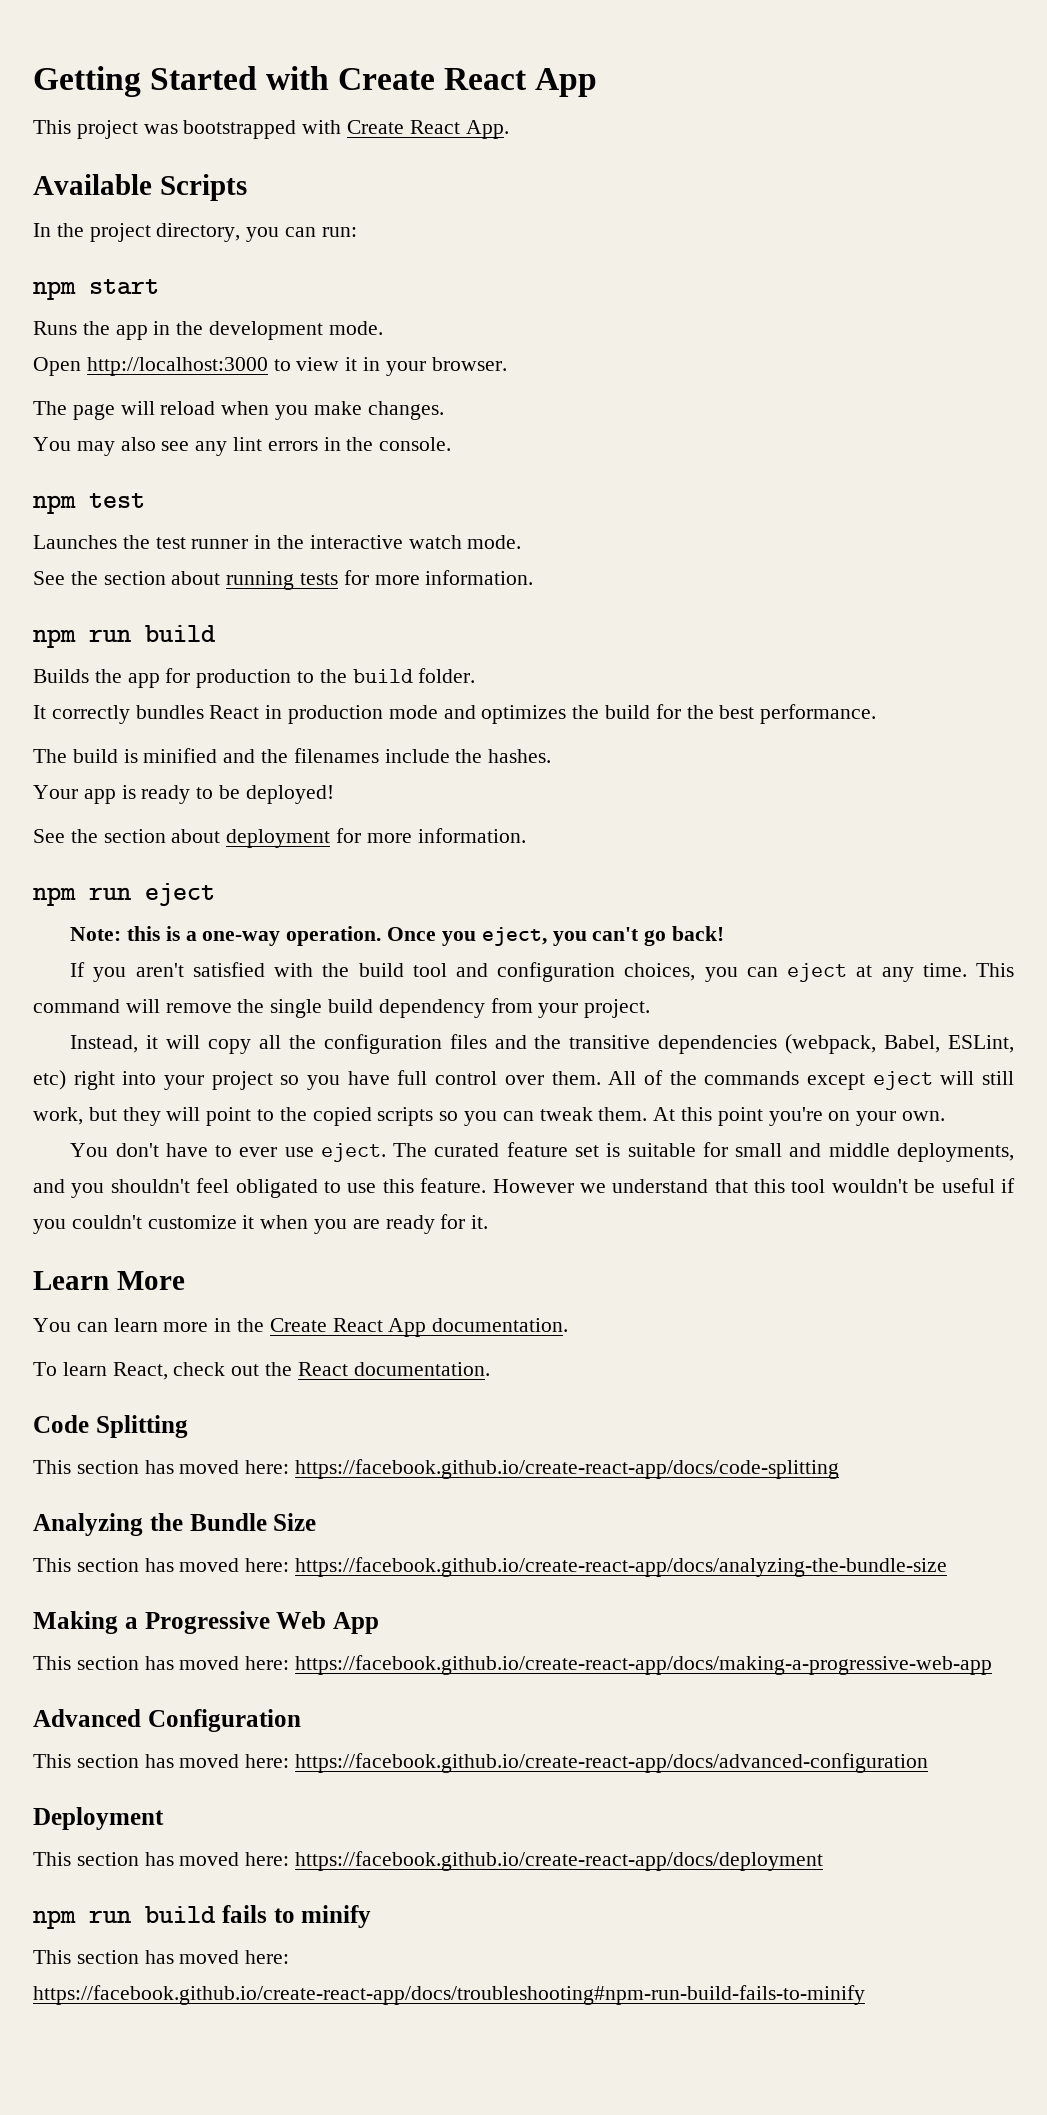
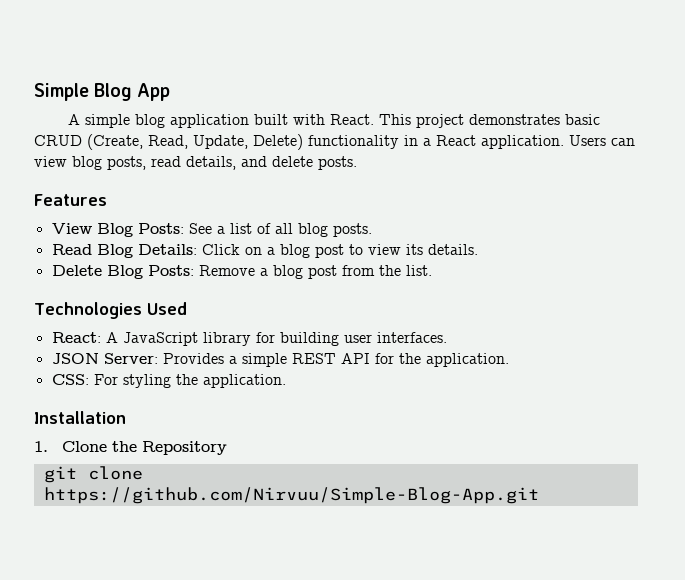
- Getting Started with Create React App
- This project was bootstrapped with Create React App.
- Available Scripts
- In the project directory, you can run:
- npm start
- Runs the app in the development mode.
- Open http://localhost:3000 to view it in your browser.
- The page will reload when you make changes.
- You may also see any lint errors in the console.
- npm test
- Launches the test runner in the interactive watch mode.
- See the section about running tests for more information.
- npm run build
- Builds the app for production to the build folder.
- It correctly bundles React in production mode and optimizes the build for the best performance.
- The build is minified and the filenames include the hashes.
- Your app is ready to be deployed!
- See the section about deployment for more information.
- npm run eject
- Note: this is a one-way operation. Once you eject, you can't go back!
- If you aren't satisfied with the build tool and configuration choices, you can eject at any time. This command will remove the single build dependency from your project.
- Instead, it will copy all the configuration files and the transitive dependencies (webpack, Babel, ESLint, etc) right into your project so you have full control over them. All of the commands except eject will still work, but they will point to the copied scripts so you can tweak them. At this point you're on your own.
- You don't have to ever use eject. The curated feature set is suitable for small and middle deployments, and you shouldn't feel obligated to use this feature. However we understand that this tool wouldn't be useful if you couldn't customize it when you are ready for it.
- Learn More
- You can learn more in the Create React App documentation.
- To learn React, check out the React documentation.
- Code Splitting
- This section has moved here: https://facebook.github.io/create-react-app/docs/code-splitting
- Analyzing the Bundle Size
- This section has moved here: https://facebook.github.io/create-react-app/docs/analyzing-the-bundle-size
- Making a Progressive Web App
- This section has moved here: https://facebook.github.io/create-react-app/docs/making-a-progressive-web-app
- Advanced Configuration
- This section has moved here: https://facebook.github.io/create-react-app/docs/advanced-configuration
- Deployment
- This section has moved here: https://facebook.github.io/create-react-app/docs/deployment
- npm run build fails to minify
- This section has moved here: https://facebook.github.io/create-react-app/docs/troubleshooting#npm-run-build-fails-to-minify
+ Simple Blog App
+ A simple blog application built with React. This project demonstrates basic CRUD (Create, Read, Update, Delete) functionality in a React application. Users can view blog posts, read details, and delete posts.
+ Features
+ View Blog Posts: See a list of all blog posts.
+ Read Blog Details: Click on a blog post to view its details.
+ Delete Blog Posts: Remove a blog post from the list.
+ Technologies Used
+ React: A JavaScript library for building user interfaces.
+ JSON Server: Provides a simple REST API for the application.
+ CSS: For styling the application.
+ Installation
+ 1. Clone the Repository
+ git clone https://github.com/Nirvuu/Simple-Blog-App.git

